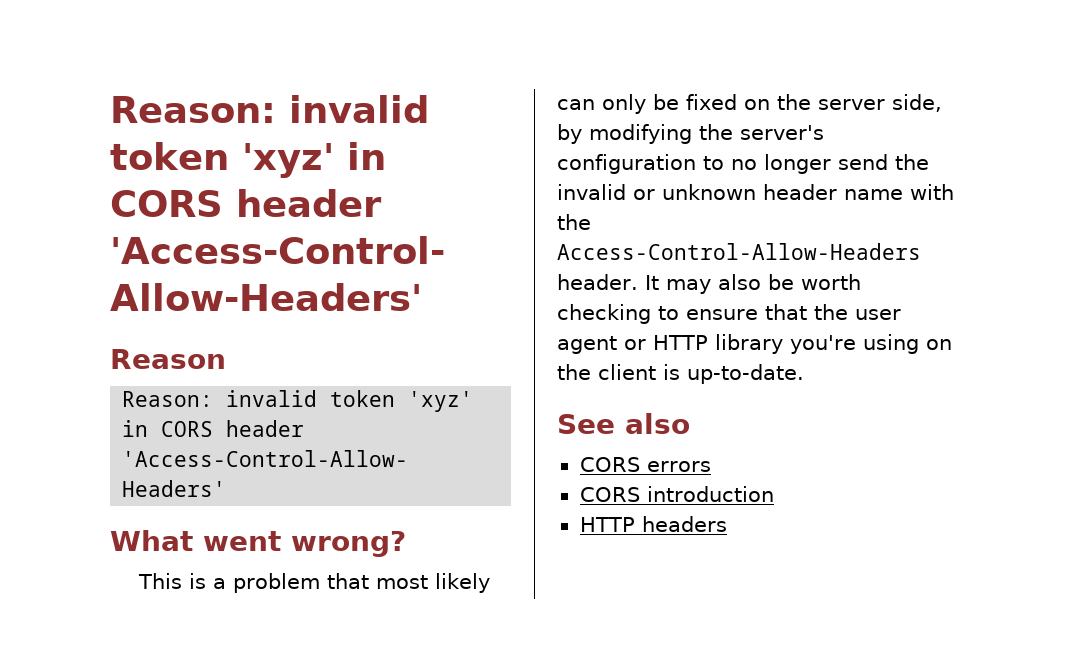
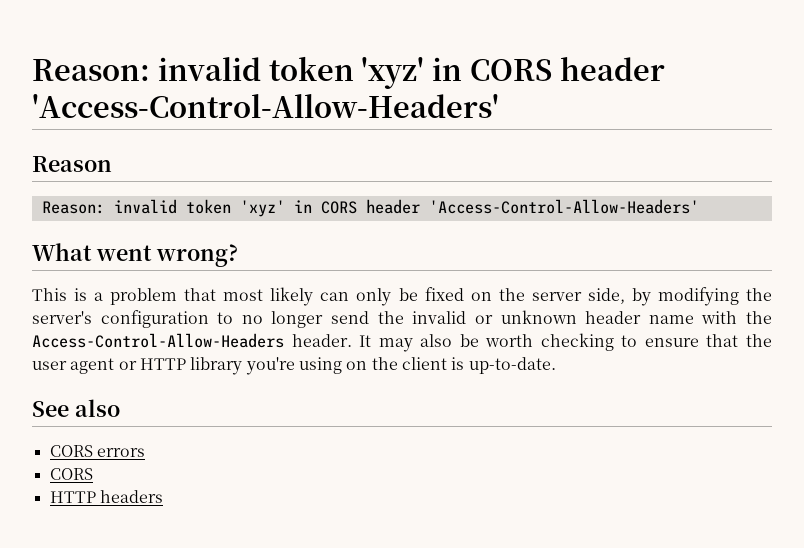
  CORS errors
- CORS introduction
+ CORS

